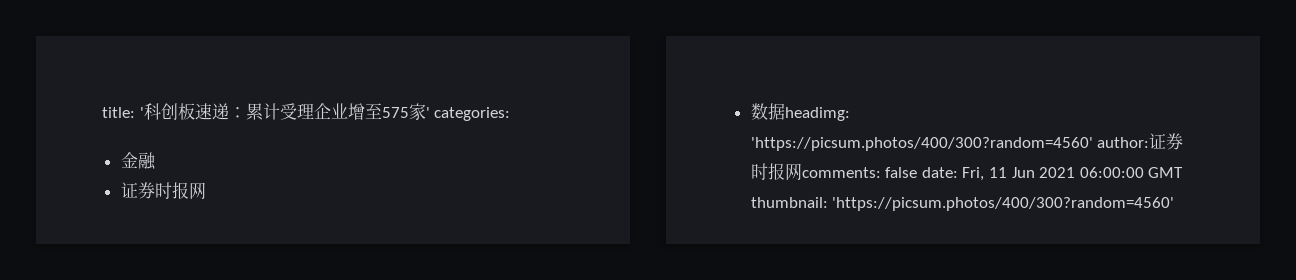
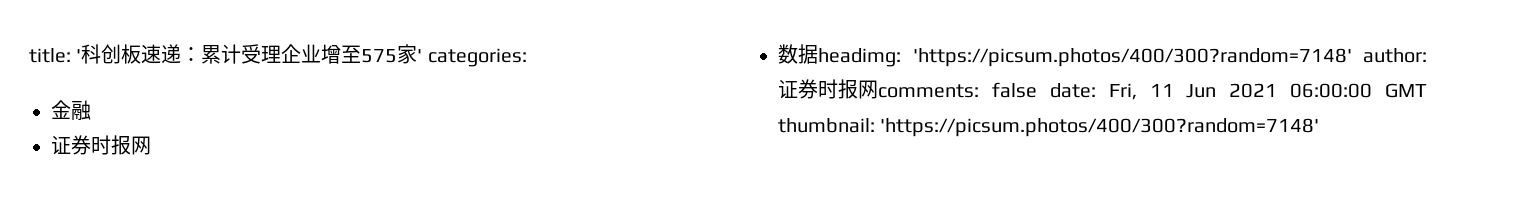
- 数据headimg: 'https://picsum.photos/400/300?random=4560' author:证券时报网comments: false date: Fri, 11 Jun 2021 06:00:00 GMT thumbnail: 'https://picsum.photos/400/300?random=4560'
+ 数据headimg: 'https://picsum.photos/400/300?random=7148' author:证券时报网comments: false date: Fri, 11 Jun 2021 06:00:00 GMT thumbnail: 'https://picsum.photos/400/300?random=7148'

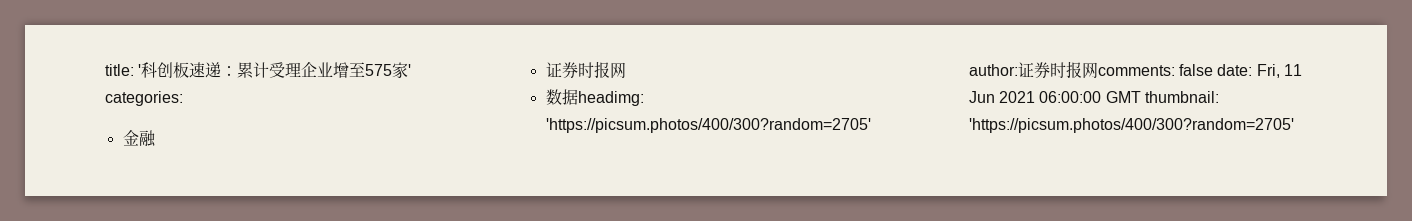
- 数据headimg: 'https://picsum.photos/400/300?random=7148' author:证券时报网comments: false date: Fri, 11 Jun 2021 06:00:00 GMT thumbnail: 'https://picsum.photos/400/300?random=7148'
+ 数据headimg: 'https://picsum.photos/400/300?random=2705' author:证券时报网comments: false date: Fri, 11 Jun 2021 06:00:00 GMT thumbnail: 'https://picsum.photos/400/300?random=2705'

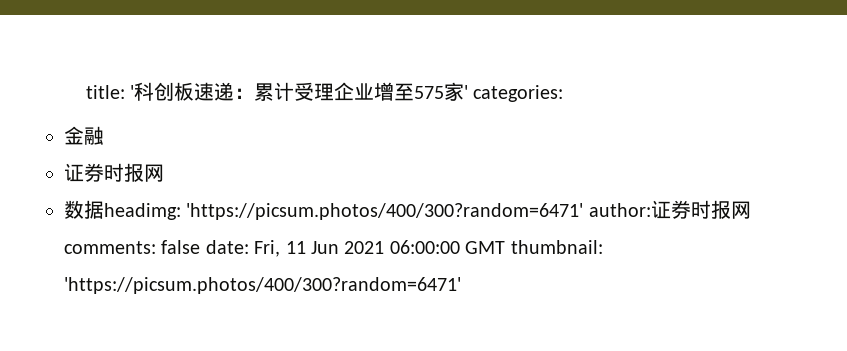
- 数据headimg: 'https://picsum.photos/400/300?random=2705' author:证券时报网comments: false date: Fri, 11 Jun 2021 06:00:00 GMT thumbnail: 'https://picsum.photos/400/300?random=2705'
+ 数据headimg: 'https://picsum.photos/400/300?random=6471' author:证券时报网comments: false date: Fri, 11 Jun 2021 06:00:00 GMT thumbnail: 'https://picsum.photos/400/300?random=6471'

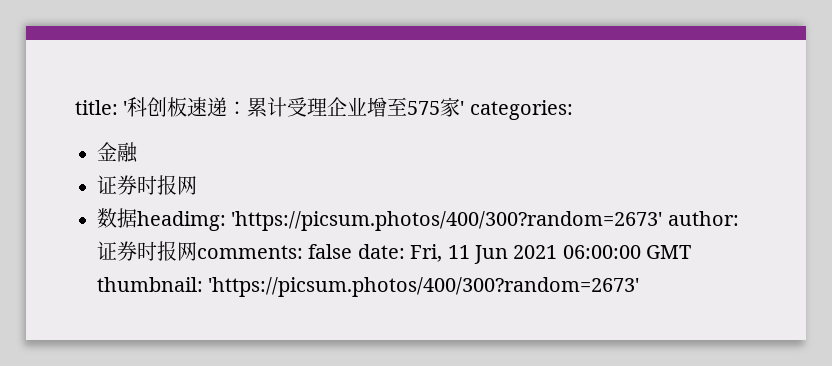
- 数据headimg: 'https://picsum.photos/400/300?random=6471' author:证券时报网comments: false date: Fri, 11 Jun 2021 06:00:00 GMT thumbnail: 'https://picsum.photos/400/300?random=6471'
+ 数据headimg: 'https://picsum.photos/400/300?random=2673' author:证券时报网comments: false date: Fri, 11 Jun 2021 06:00:00 GMT thumbnail: 'https://picsum.photos/400/300?random=2673'

